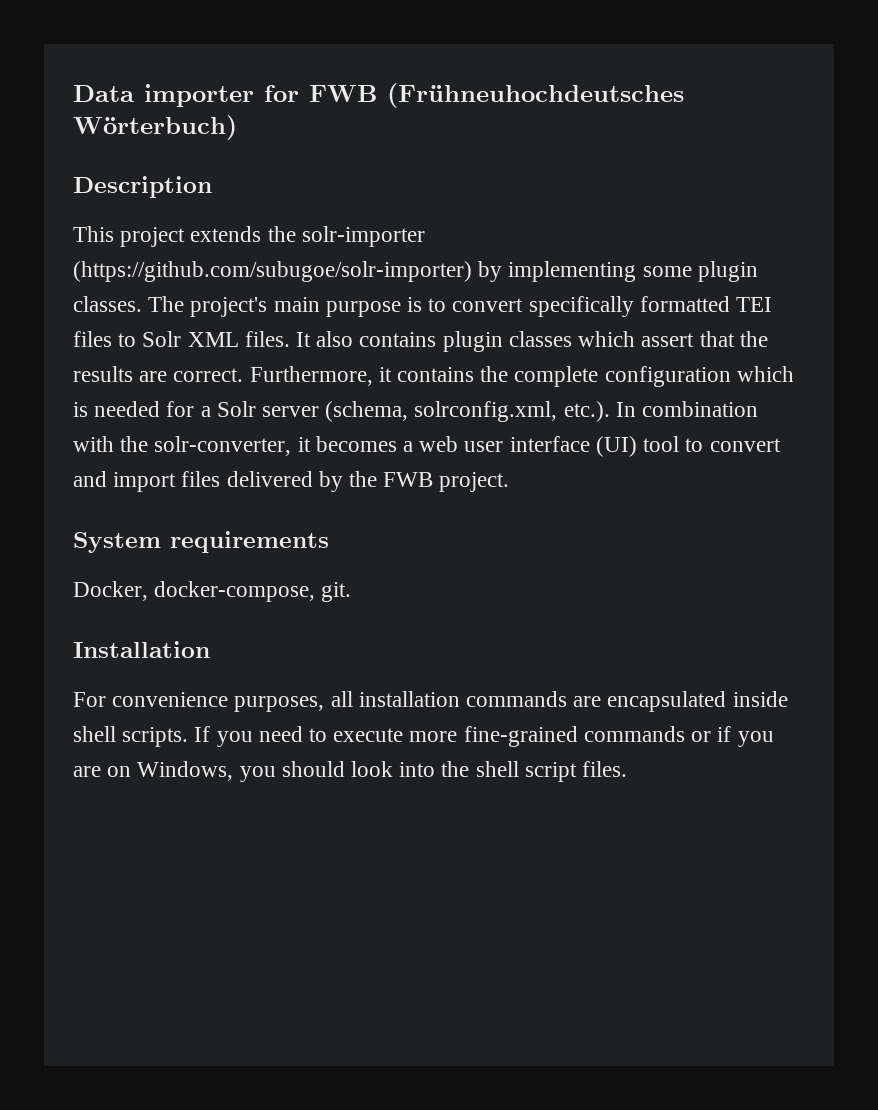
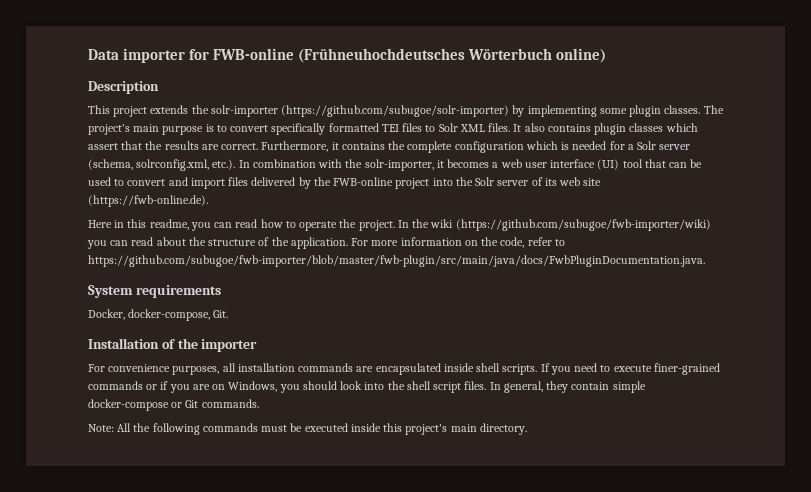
- Data importer for FWB (Frühneuhochdeutsches Wörterbuch)
+ Data importer for FWB-online (Frühneuhochdeutsches Wörterbuch online)
- Furthermore, it contains the complete configuration which is needed for a Solr server (schema, solrconfig.xml, etc.). In combination with the solr-converter, it becomes a web user interface (UI) tool to convert and import files delivered by the FWB project.
+ Furthermore, it contains the complete configuration which is needed for a Solr server (schema, solrconfig.xml, etc.). In combination with the solr-importer, it becomes a web user interface (UI) tool that can be used to convert and import files delivered by the FWB-online project into the Solr server of its web site (https://fwb-online.de).
+ Here in this readme, you can read how to operate the project. In the wiki (https://github.com/subugoe/fwb-importer/wiki) you can read about the structure of the application. For more information on the code, refer to https://github.com/subugoe/fwb-importer/blob/master/fwb-plugin/src/main/java/docs/FwbPluginDocumentation.java.
- Docker, docker-compose, git.
+ Docker, docker-compose, Git.
- Installation
+ Installation of the importer
- If you need to execute more fine-grained commands or if you are on Windows, you should look into the shell script files.
+ If you need to execute finer-grained commands or if you are on Windows, you should look into the shell script files.
+ In general, they contain simple docker-compose or Git commands.
+ Note: All the following commands must be executed inside this project's main directory.

